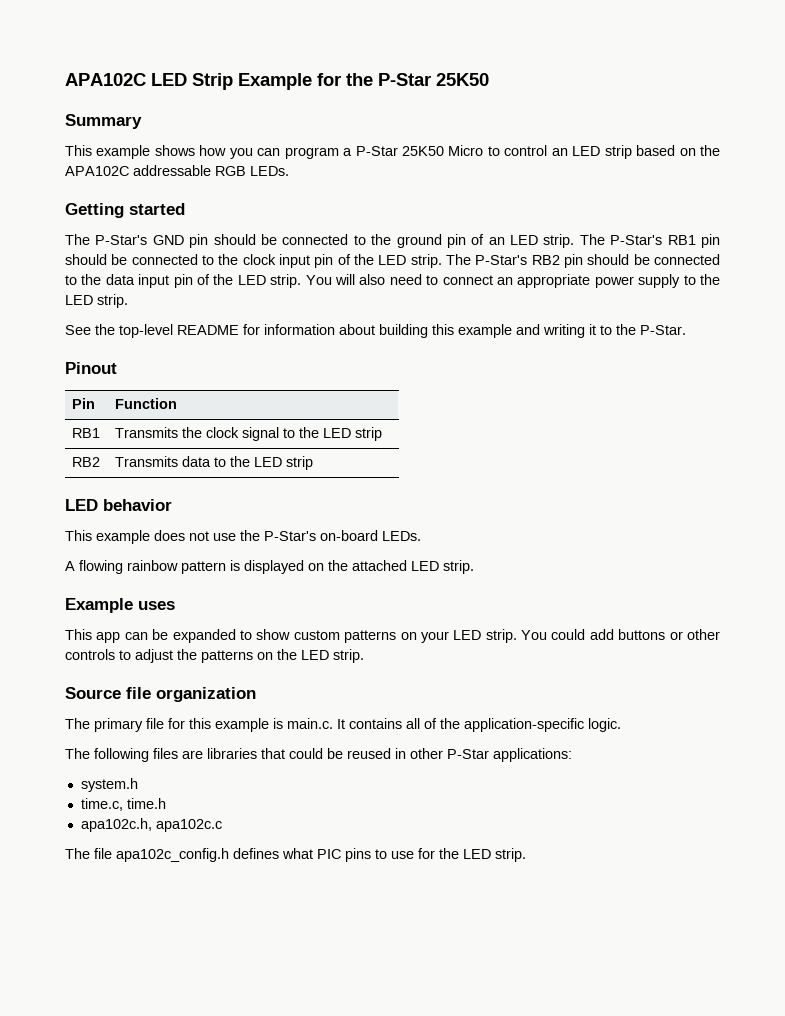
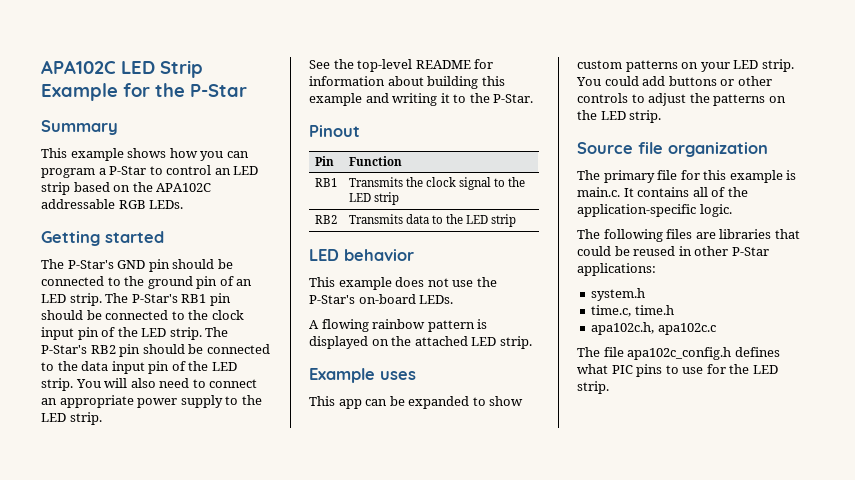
- APA102C LED Strip Example for the P-Star 25K50
+ APA102C LED Strip Example for the P-Star
- This example shows how you can program a P-Star 25K50 Micro to control an LED strip based on the APA102C addressable RGB LEDs.
+ This example shows how you can program a P-Star to control an LED strip based on the APA102C addressable RGB LEDs.

